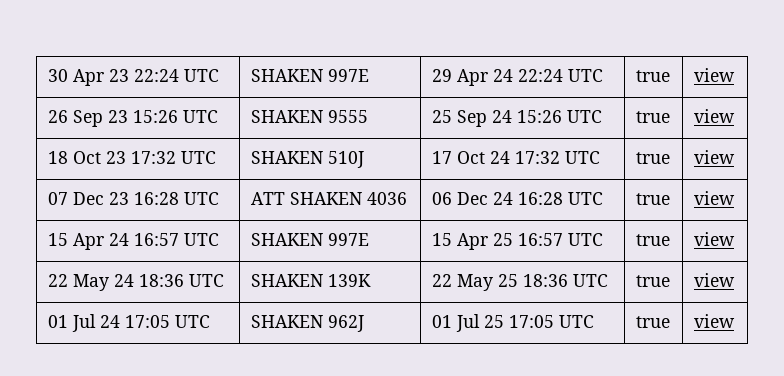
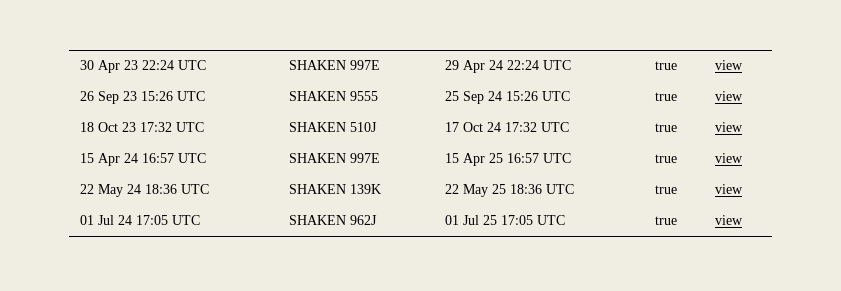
- 07 Dec 23 16:28 UTC | ATT SHAKEN 4036 | 06 Dec 24 16:28 UTC | true | view

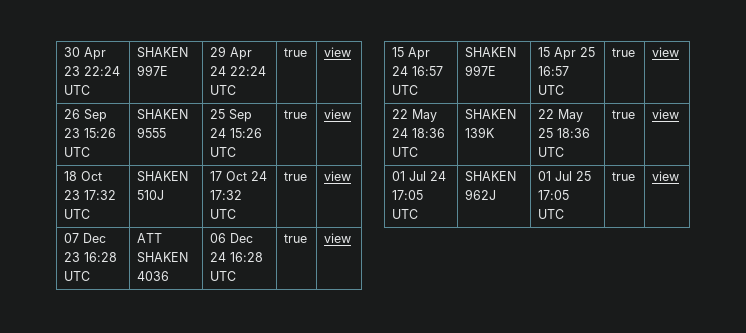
+ 07 Dec 23 16:28 UTC | ATT SHAKEN 4036 | 06 Dec 24 16:28 UTC | true | view

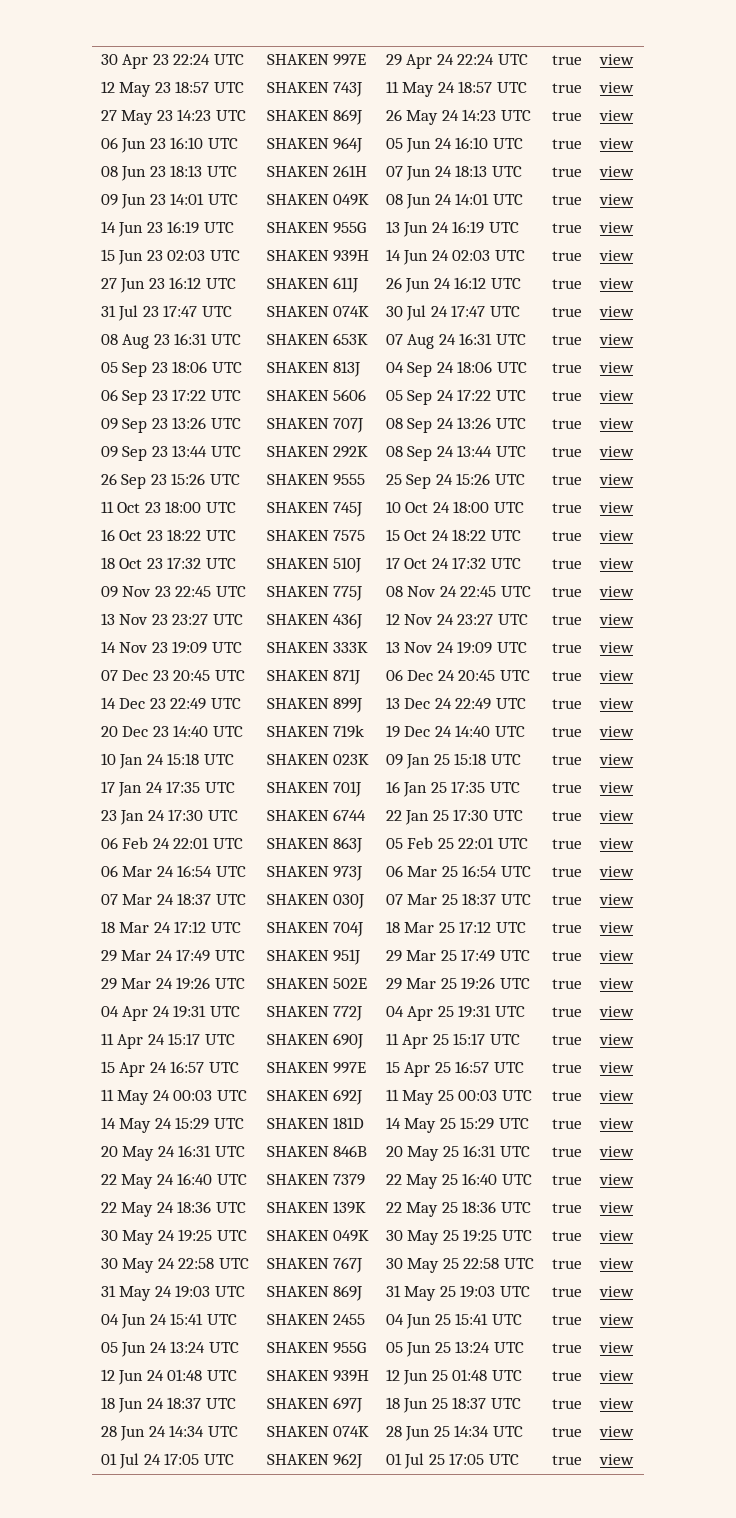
+ 12 May 23 18:57 UTC | SHAKEN 743J | 11 May 24 18:57 UTC | true | view
+ 27 May 23 14:23 UTC | SHAKEN 869J | 26 May 24 14:23 UTC | true | view
+ 06 Jun 23 16:10 UTC | SHAKEN 964J | 05 Jun 24 16:10 UTC | true | view
+ 08 Jun 23 18:13 UTC | SHAKEN 261H | 07 Jun 24 18:13 UTC | true | view
+ 09 Jun 23 14:01 UTC | SHAKEN 049K | 08 Jun 24 14:01 UTC | true | view
+ 14 Jun 23 16:19 UTC | SHAKEN 955G | 13 Jun 24 16:19 UTC | true | view
+ 15 Jun 23 02:03 UTC | SHAKEN 939H | 14 Jun 24 02:03 UTC | true | view
+ 27 Jun 23 16:12 UTC | SHAKEN 611J | 26 Jun 24 16:12 UTC | true | view
+ 31 Jul 23 17:47 UTC | SHAKEN 074K | 30 Jul 24 17:47 UTC | true | view
+ 08 Aug 23 16:31 UTC | SHAKEN 653K | 07 Aug 24 16:31 UTC | true | view
+ 05 Sep 23 18:06 UTC | SHAKEN 813J | 04 Sep 24 18:06 UTC | true | view
+ 06 Sep 23 17:22 UTC | SHAKEN 5606 | 05 Sep 24 17:22 UTC | true | view
+ 09 Sep 23 13:26 UTC | SHAKEN 707J | 08 Sep 24 13:26 UTC | true | view
+ 09 Sep 23 13:44 UTC | SHAKEN 292K | 08 Sep 24 13:44 UTC | true | view
+ 11 Oct 23 18:00 UTC | SHAKEN 745J | 10 Oct 24 18:00 UTC | true | view
+ 16 Oct 23 18:22 UTC | SHAKEN 7575 | 15 Oct 24 18:22 UTC | true | view
+ 09 Nov 23 22:45 UTC | SHAKEN 775J | 08 Nov 24 22:45 UTC | true | view
+ 13 Nov 23 23:27 UTC | SHAKEN 436J | 12 Nov 24 23:27 UTC | true | view
+ 14 Nov 23 19:09 UTC | SHAKEN 333K | 13 Nov 24 19:09 UTC | true | view
- 07 Dec 23 16:28 UTC | ATT SHAKEN 4036 | 06 Dec 24 16:28 UTC | true | view
+ 07 Dec 23 20:45 UTC | SHAKEN 871J | 06 Dec 24 20:45 UTC | true | view
+ 14 Dec 23 22:49 UTC | SHAKEN 899J | 13 Dec 24 22:49 UTC | true | view
+ 20 Dec 23 14:40 UTC | SHAKEN 719k | 19 Dec 24 14:40 UTC | true | view
+ 10 Jan 24 15:18 UTC | SHAKEN 023K | 09 Jan 25 15:18 UTC | true | view
+ 17 Jan 24 17:35 UTC | SHAKEN 701J | 16 Jan 25 17:35 UTC | true | view
+ 23 Jan 24 17:30 UTC | SHAKEN 6744 | 22 Jan 25 17:30 UTC | true | view
+ 06 Feb 24 22:01 UTC | SHAKEN 863J | 05 Feb 25 22:01 UTC | true | view
+ 06 Mar 24 16:54 UTC | SHAKEN 973J | 06 Mar 25 16:54 UTC | true | view
+ 07 Mar 24 18:37 UTC | SHAKEN 030J | 07 Mar 25 18:37 UTC | true | view
+ 18 Mar 24 17:12 UTC | SHAKEN 704J | 18 Mar 25 17:12 UTC | true | view
+ 29 Mar 24 17:49 UTC | SHAKEN 951J | 29 Mar 25 17:49 UTC | true | view
+ 29 Mar 24 19:26 UTC | SHAKEN 502E | 29 Mar 25 19:26 UTC | true | view
+ 04 Apr 24 19:31 UTC | SHAKEN 772J | 04 Apr 25 19:31 UTC | true | view
+ 11 Apr 24 15:17 UTC | SHAKEN 690J | 11 Apr 25 15:17 UTC | true | view
+ 11 May 24 00:03 UTC | SHAKEN 692J | 11 May 25 00:03 UTC | true | view
+ 14 May 24 15:29 UTC | SHAKEN 181D | 14 May 25 15:29 UTC | true | view
+ 20 May 24 16:31 UTC | SHAKEN 846B | 20 May 25 16:31 UTC | true | view
+ 22 May 24 16:40 UTC | SHAKEN 7379 | 22 May 25 16:40 UTC | true | view
+ 30 May 24 19:25 UTC | SHAKEN 049K | 30 May 25 19:25 UTC | true | view
+ 30 May 24 22:58 UTC | SHAKEN 767J | 30 May 25 22:58 UTC | true | view
+ 31 May 24 19:03 UTC | SHAKEN 869J | 31 May 25 19:03 UTC | true | view
+ 04 Jun 24 15:41 UTC | SHAKEN 2455 | 04 Jun 25 15:41 UTC | true | view
+ 05 Jun 24 13:24 UTC | SHAKEN 955G | 05 Jun 25 13:24 UTC | true | view
+ 12 Jun 24 01:48 UTC | SHAKEN 939H | 12 Jun 25 01:48 UTC | true | view
+ 18 Jun 24 18:37 UTC | SHAKEN 697J | 18 Jun 25 18:37 UTC | true | view
+ 28 Jun 24 14:34 UTC | SHAKEN 074K | 28 Jun 25 14:34 UTC | true | view

